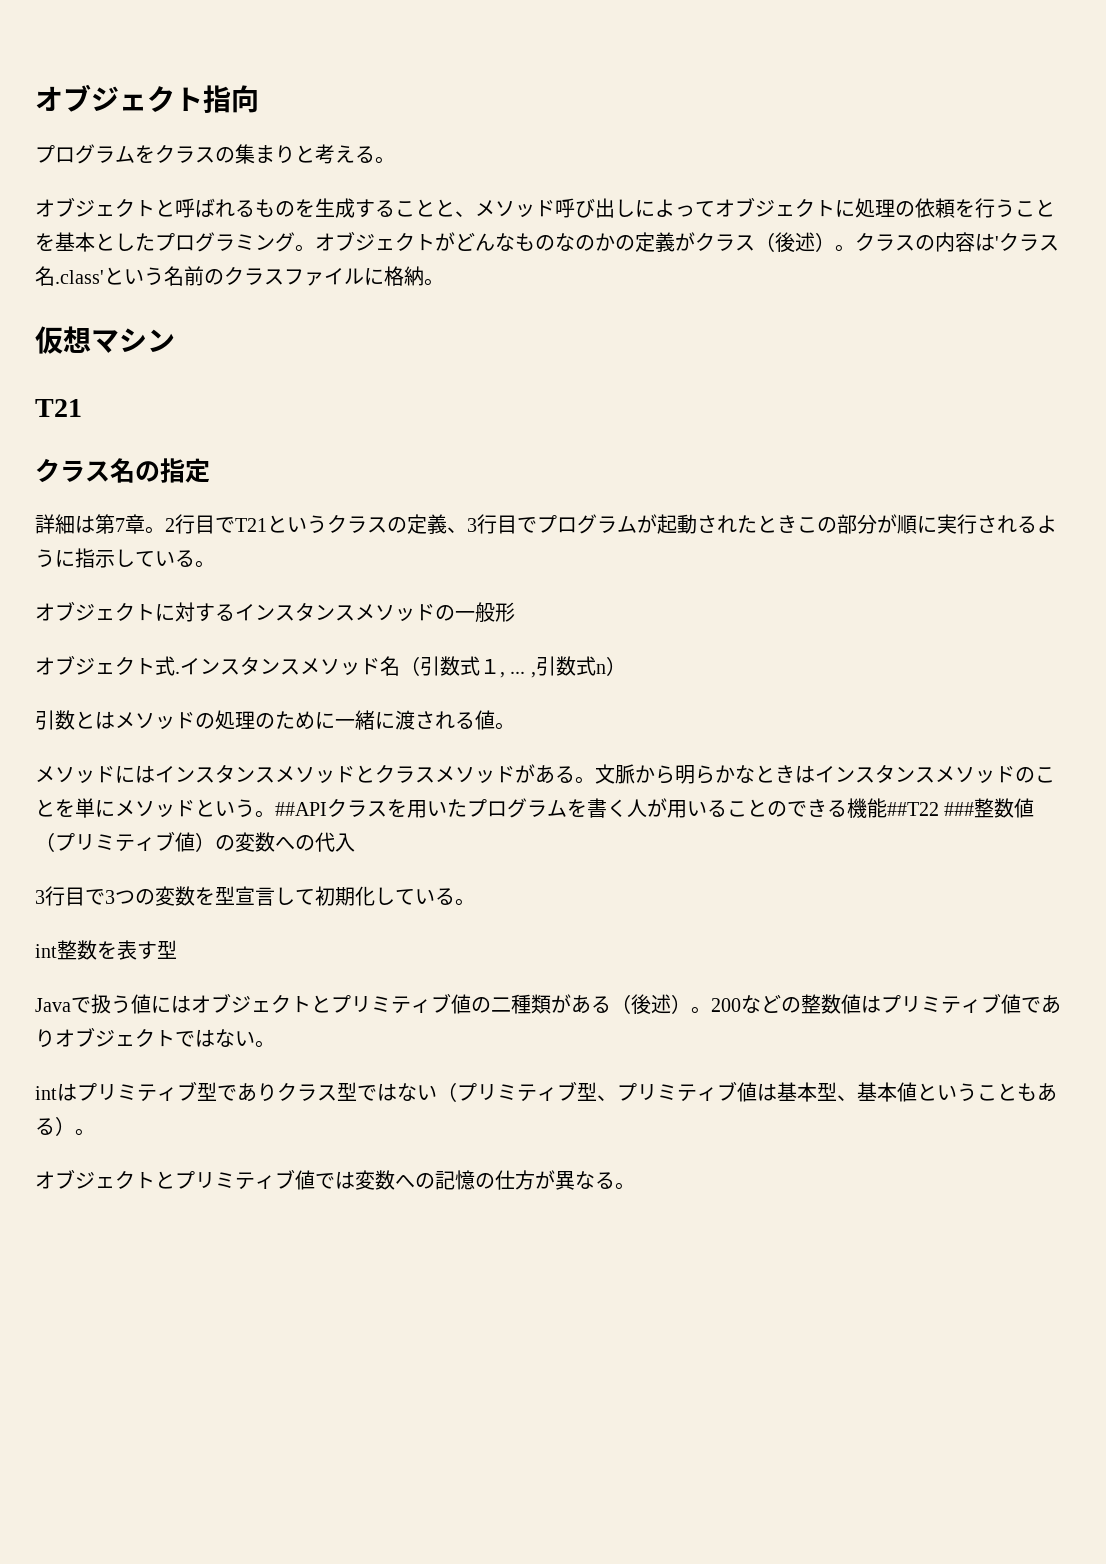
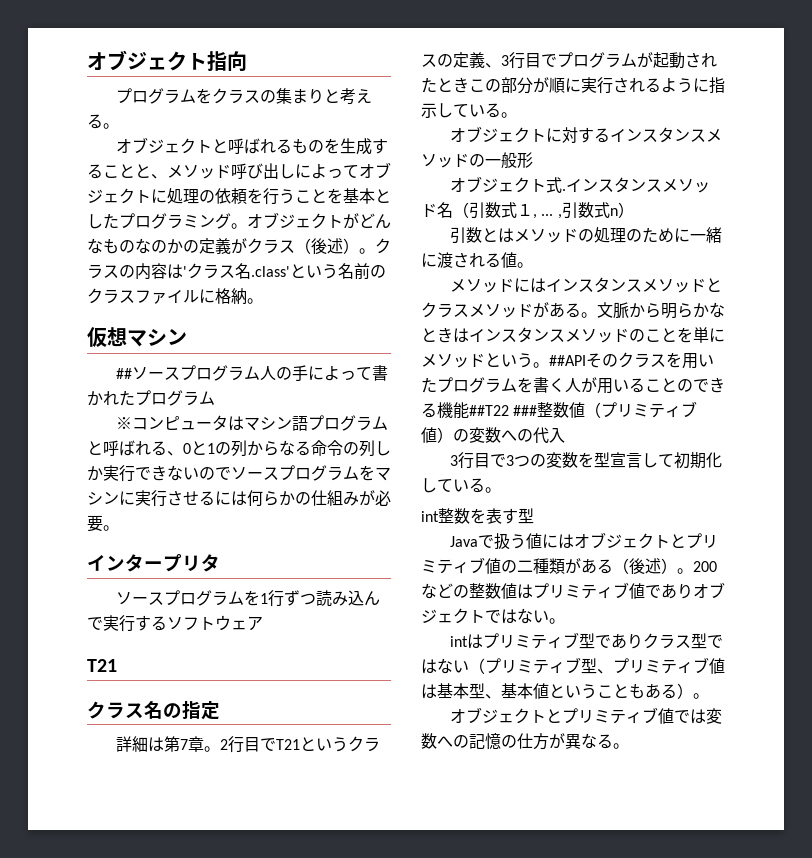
+ ##ソースプログラム人の手によって書かれたプログラム
+ ※コンピュータはマシン語プログラムと呼ばれる、0と1の列からなる命令の列しか実行できないのでソースプログラムをマシンに実行させるには何らかの仕組みが必要。
+ インタープリタ
+ ソースプログラムを1行ずつ読み込んで実行するソフトウェア
- ##APIクラスを用いたプログラムを書く人が用いることのできる機能##T22 ###整数値（プリミティブ値）の変数への代入
+ ##APIそのクラスを用いたプログラムを書く人が用いることのできる機能##T22 ###整数値（プリミティブ値）の変数への代入

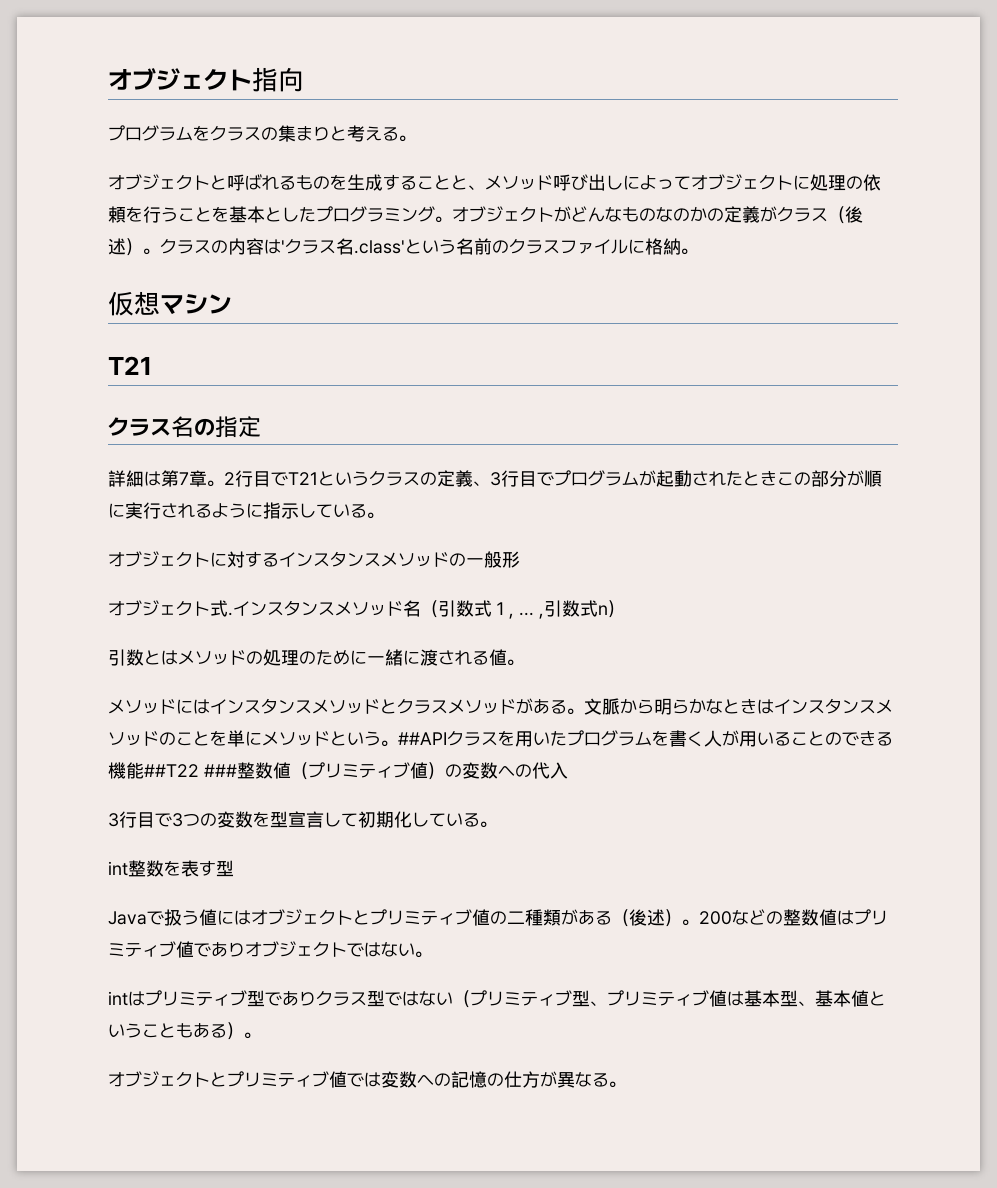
- ##ソースプログラム人の手によって書かれたプログラム
- ※コンピュータはマシン語プログラムと呼ばれる、0と1の列からなる命令の列しか実行できないのでソースプログラムをマシンに実行させるには何らかの仕組みが必要。
- インタープリタ
- ソースプログラムを1行ずつ読み込んで実行するソフトウェア
- ##APIそのクラスを用いたプログラムを書く人が用いることのできる機能##T22 ###整数値（プリミティブ値）の変数への代入
+ ##APIクラスを用いたプログラムを書く人が用いることのできる機能##T22 ###整数値（プリミティブ値）の変数への代入

